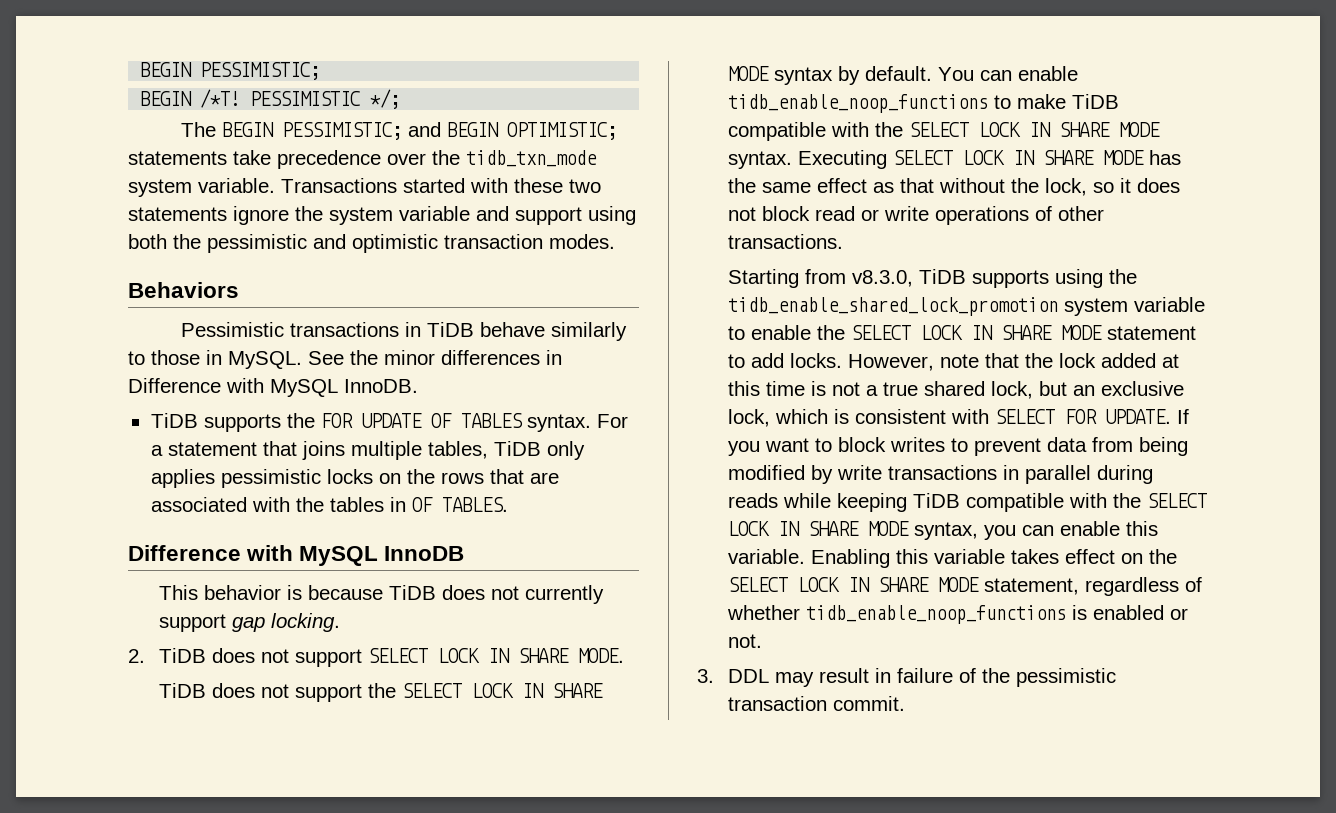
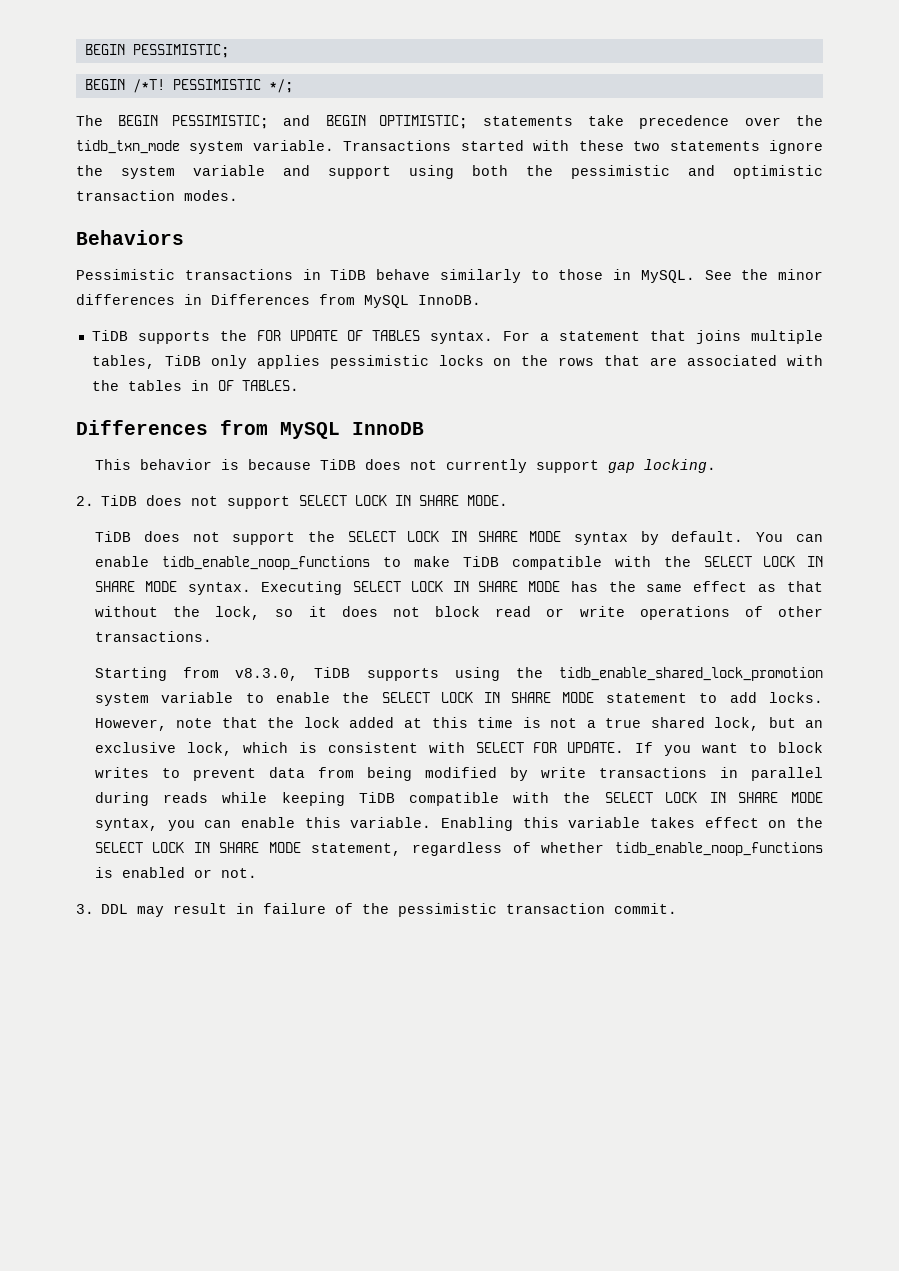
- See the minor differences in Difference with MySQL InnoDB.
+ See the minor differences in Differences from MySQL InnoDB.
- Difference with MySQL InnoDB
+ Differences from MySQL InnoDB

